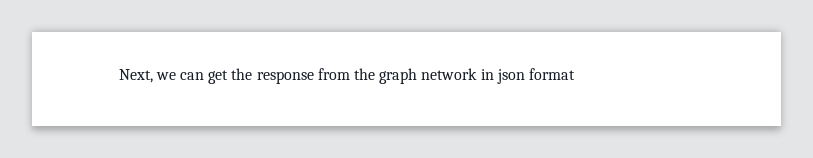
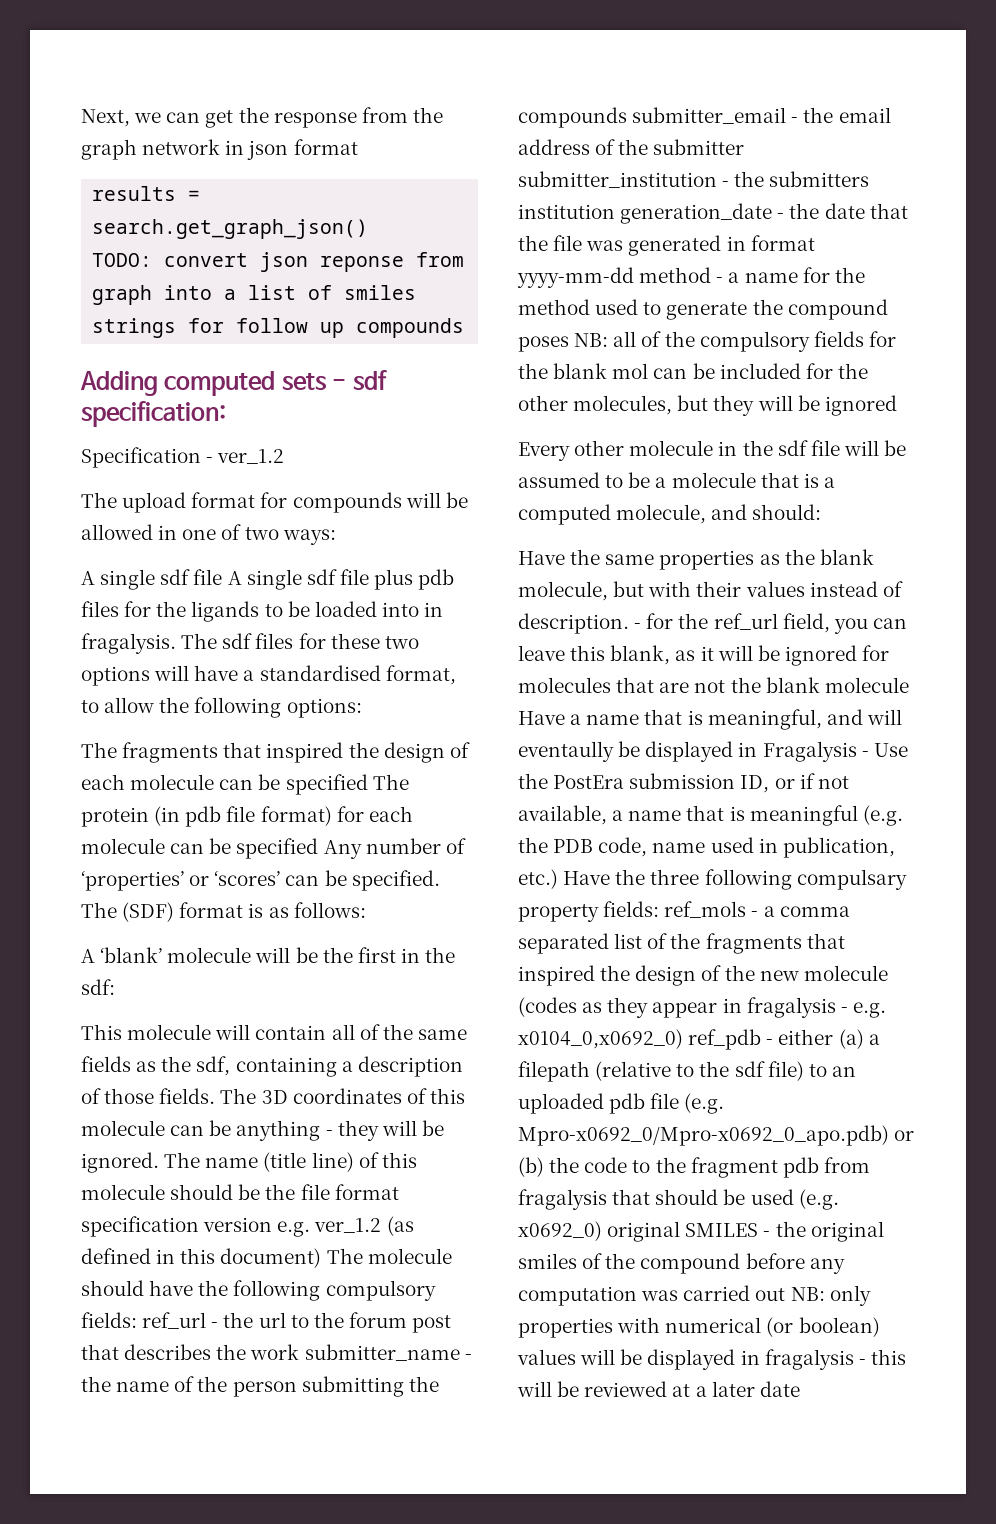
+ results = search.get_graph_json()
+ TODO: convert json reponse from graph into a list of smiles strings for follow up compounds
+ Adding computed sets - sdf specification:
+ Specification - ver_1.2
+ The upload format for compounds will be allowed in one of two ways:
+ A single sdf file A single sdf file plus pdb files for the ligands to be loaded into in fragalysis. The sdf files for these two options will have a standardised format, to allow the following options:
+ The fragments that inspired the design of each molecule can be specified The protein (in pdb file format) for each molecule can be specified Any number of ‘properties’ or ‘scores’ can be specified. The (SDF) format is as follows:
+ A ‘blank’ molecule will be the first in the sdf:
+ This molecule will contain all of the same fields as the sdf, containing a description of those fields. The 3D coordinates of this molecule can be anything - they will be ignored. The name (title line) of this molecule should be the file format specification version e.g. ver_1.2 (as defined in this document) The molecule should have the following compulsory fields: ref_url - the url to the forum post that describes the work submitter_name - the name of the person submitting the compounds submitter_email - the email address of the submitter submitter_institution - the submitters institution generation_date - the date that the file was generated in format yyyy-mm-dd method - a name for the method used to generate the compound poses NB: all of the compulsory fields for the blank mol can be included for the other molecules, but they will be ignored
+ Every other molecule in the sdf file will be assumed to be a molecule that is a computed molecule, and should:
+ Have the same properties as the blank molecule, but with their values instead of description. - for the ref_url field, you can leave this blank, as it will be ignored for molecules that are not the blank molecule Have a name that is meaningful, and will eventaully be displayed in Fragalysis - Use the PostEra submission ID, or if not available, a name that is meaningful (e.g. the PDB code, name used in publication, etc.) Have the three following compulsary property fields: ref_mols - a comma separated list of the fragments that inspired the design of the new molecule (codes as they appear in fragalysis - e.g. x0104_0,x0692_0) ref_pdb - either (a) a filepath (relative to the sdf file) to an uploaded pdb file (e.g. Mpro-x0692_0/Mpro-x0692_0_apo.pdb) or (b) the code to the fragment pdb from fragalysis that should be used (e.g. x0692_0) original SMILES - the original smiles of the compound before any computation was carried out NB: only properties with numerical (or boolean) values will be displayed in fragalysis - this will be reviewed at a later date

